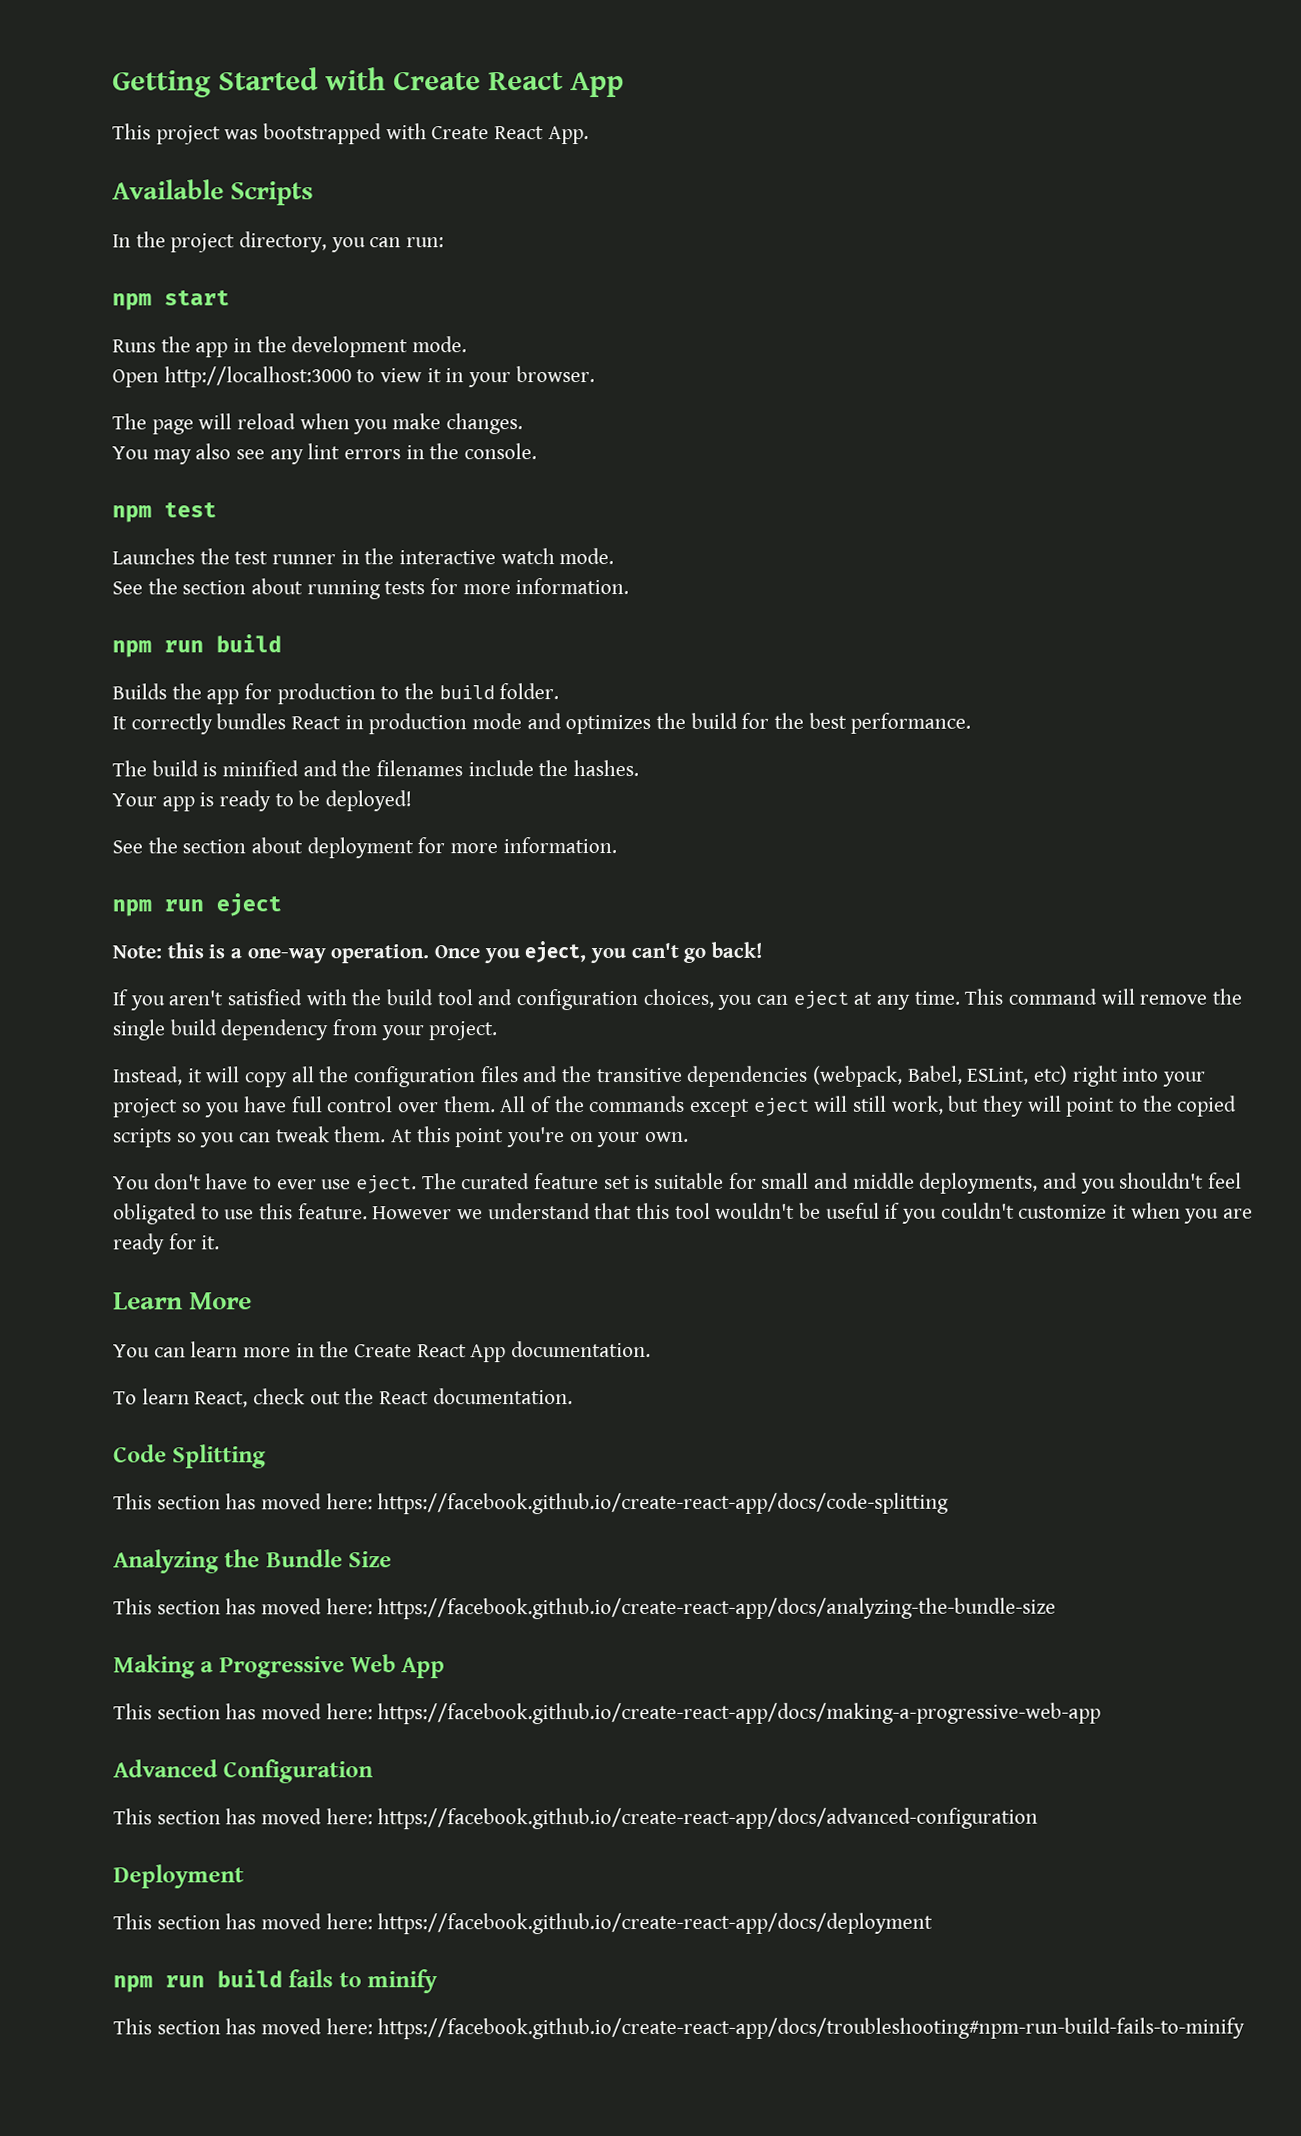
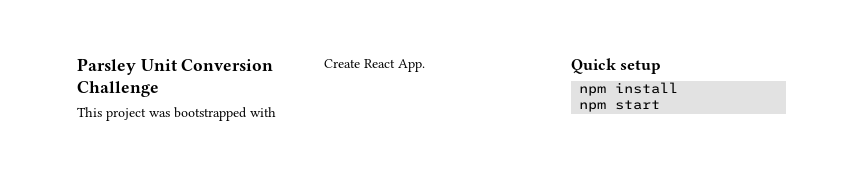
- Getting Started with Create React App
+ Parsley Unit Conversion Challenge
- Available Scripts
- In the project directory, you can run:
+ Quick setup
+ npm install
  npm start
- Runs the app in the development mode.
- Open http://localhost:3000 to view it in your browser.
- The page will reload when you make changes.
- You may also see any lint errors in the console.
- npm test
- Launches the test runner in the interactive watch mode.
- See the section about running tests for more information.
- npm run build
- Builds the app for production to the build folder.
- It correctly bundles React in production mode and optimizes the build for the best performance.
- The build is minified and the filenames include the hashes.
- Your app is ready to be deployed!
- See the section about deployment for more information.
- npm run eject
- Note: this is a one-way operation. Once you eject, you can't go back!
- If you aren't satisfied with the build tool and configuration choices, you can eject at any time. This command will remove the single build dependency from your project.
- Instead, it will copy all the configuration files and the transitive dependencies (webpack, Babel, ESLint, etc) right into your project so you have full control over them. All of the commands except eject will still work, but they will point to the copied scripts so you can tweak them. At this point you're on your own.
- You don't have to ever use eject. The curated feature set is suitable for small and middle deployments, and you shouldn't feel obligated to use this feature. However we understand that this tool wouldn't be useful if you couldn't customize it when you are ready for it.
- Learn More
- You can learn more in the Create React App documentation.
- To learn React, check out the React documentation.
- Code Splitting
- This section has moved here: https://facebook.github.io/create-react-app/docs/code-splitting
- Analyzing the Bundle Size
- This section has moved here: https://facebook.github.io/create-react-app/docs/analyzing-the-bundle-size
- Making a Progressive Web App
- This section has moved here: https://facebook.github.io/create-react-app/docs/making-a-progressive-web-app
- Advanced Configuration
- This section has moved here: https://facebook.github.io/create-react-app/docs/advanced-configuration
- Deployment
- This section has moved here: https://facebook.github.io/create-react-app/docs/deployment
- npm run build fails to minify
- This section has moved here: https://facebook.github.io/create-react-app/docs/troubleshooting#npm-run-build-fails-to-minify

